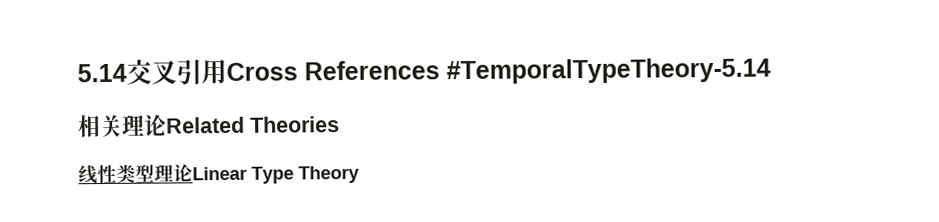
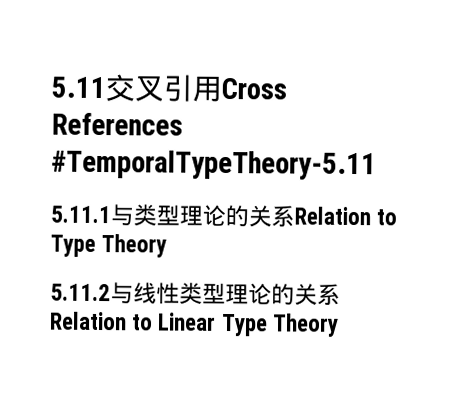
- 5.14交叉引用Cross References #TemporalTypeTheory-5.14
- 相关理论Related Theories
- 线性类型理论Linear Type Theory
+ 5.11交叉引用Cross References #TemporalTypeTheory-5.11
+ 5.11.1与类型理论的关系Relation to Type Theory
+ 5.11.2与线性类型理论的关系Relation to Linear Type Theory

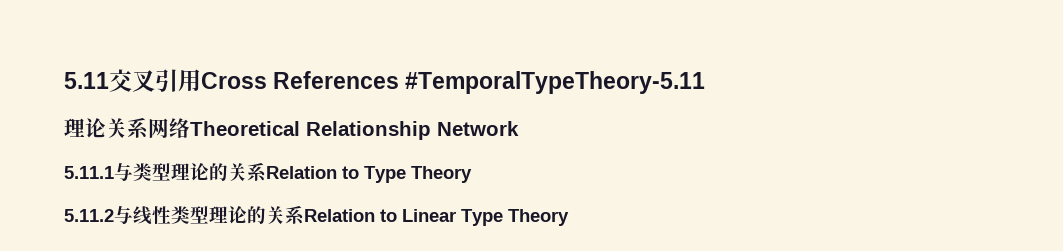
+ 理论关系网络Theoretical Relationship Network

